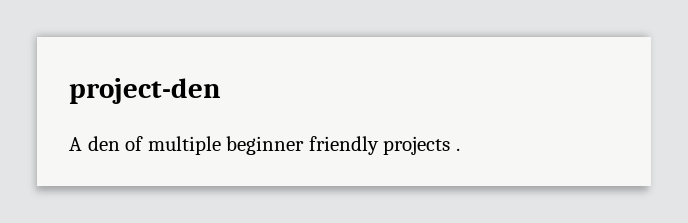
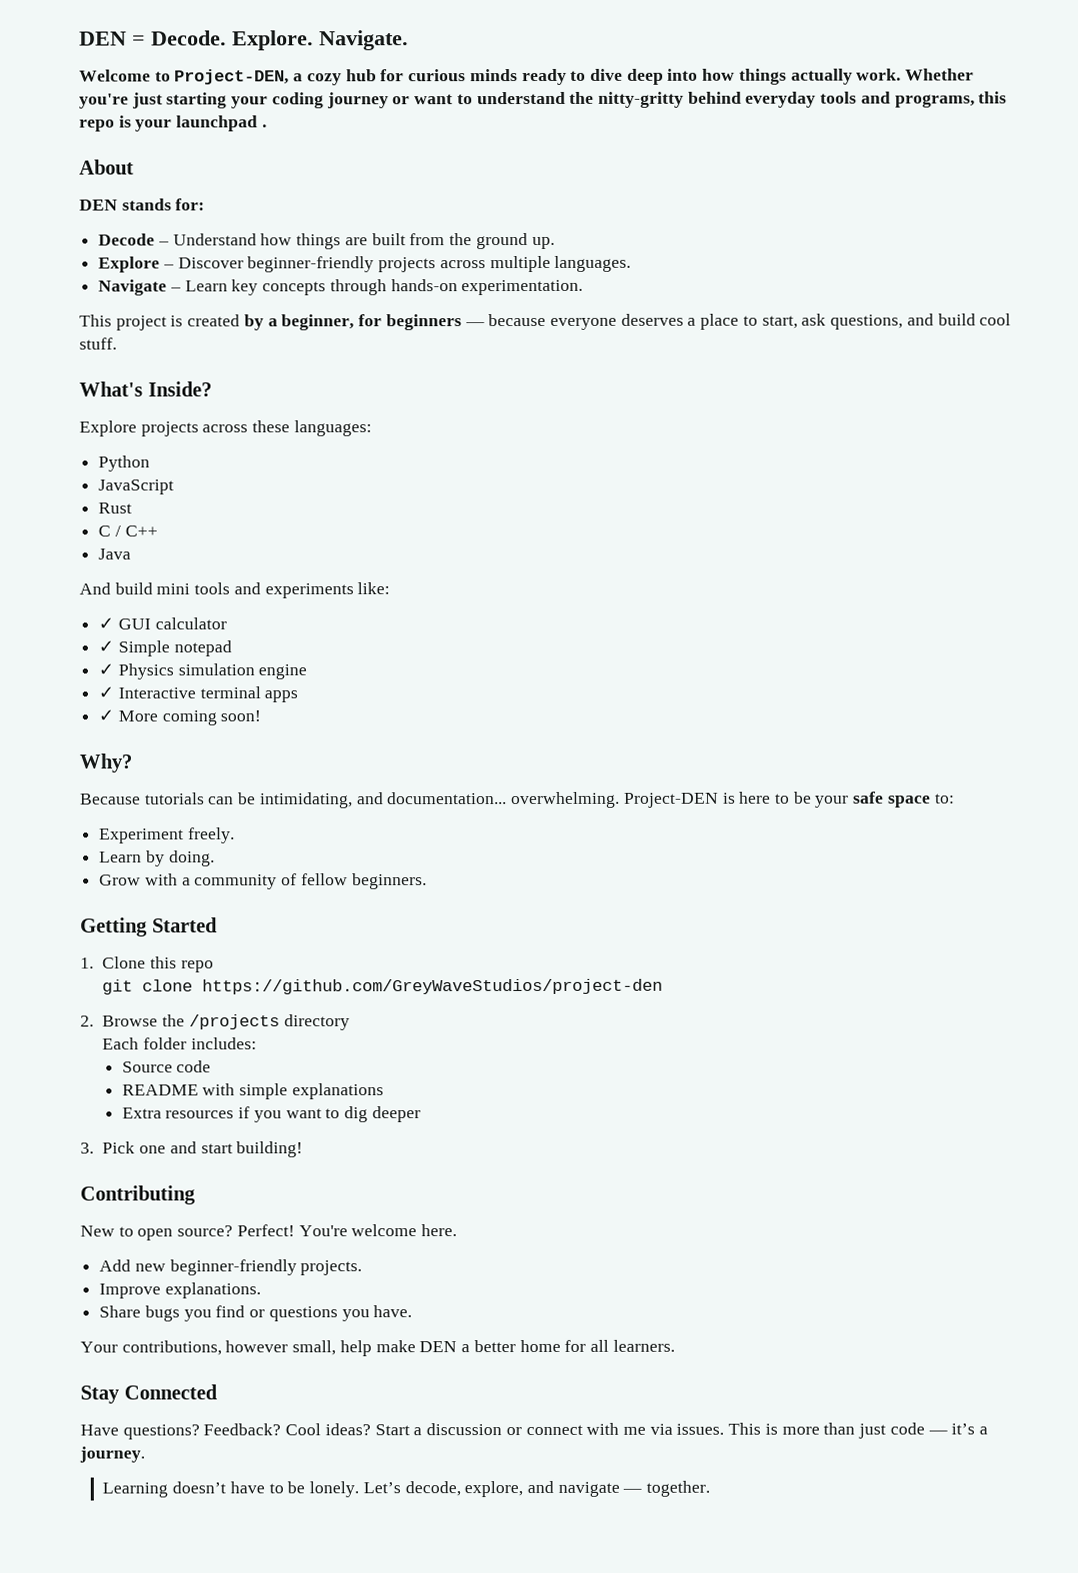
- project-den
- A den of multiple beginner friendly projects .
+ DEN = Decode. Explore. Navigate.
+ Welcome to Project-DEN, a cozy hub for curious minds ready to dive deep into how things actually work. Whether you're just starting your coding journey or want to understand the nitty-gritty behind everyday tools and programs, this repo is your launchpad .
+ About
+ DEN stands for:
+ Decode – Understand how things are built from the ground up.
+ Explore – Discover beginner-friendly projects across multiple languages.
+ Navigate – Learn key concepts through hands-on experimentation.
+ This project is created by a beginner, for beginners — because everyone deserves a place to start, ask questions, and build cool stuff.
+ What's Inside?
+ Explore projects across these languages:
+ Python
+ JavaScript
+ Rust
+ C / C++
+ Java
+ And build mini tools and experiments like:
+ ✓ GUI calculator
+ ✓ Simple notepad
+ ✓ Physics simulation engine
+ ✓ Interactive terminal apps
+ ✓ More coming soon!
+ Why?
+ Because tutorials can be intimidating, and documentation... overwhelming. Project-DEN is here to be your safe space to:
+ Experiment freely.
+ Learn by doing.
+ Grow with a community of fellow beginners.
+ Getting Started
+ 1. Clone this repo
+ git clone https://github.com/GreyWaveStudios/project-den
+ 2. Browse the /projects directory
+ Each folder includes:
+ Source code
+ README with simple explanations
+ Extra resources if you want to dig deeper
+ 3. Pick one and start building!
+ Contributing
+ New to open source? Perfect! You're welcome here.
+ Add new beginner-friendly projects.
+ Improve explanations.
+ Share bugs you find or questions you have.
+ Your contributions, however small, help make DEN a better home for all learners.
+ Stay Connected
+ Have questions? Feedback? Cool ideas? Start a discussion or connect with me via issues. This is more than just code — it’s a journey.
+ Learning doesn’t have to be lonely. Let’s decode, explore, and navigate — together.

